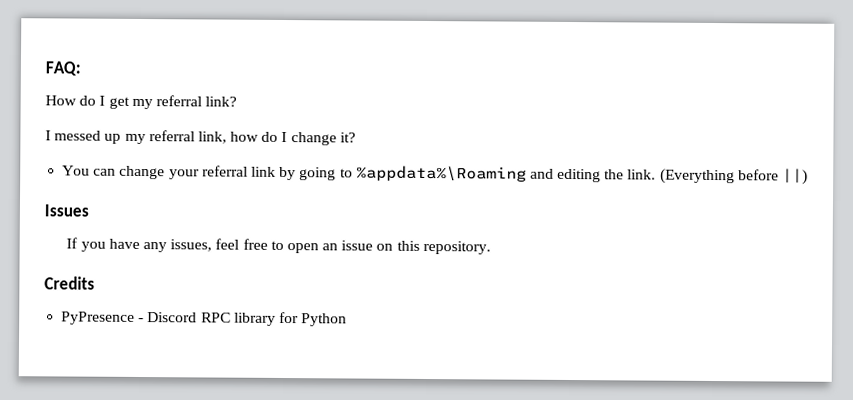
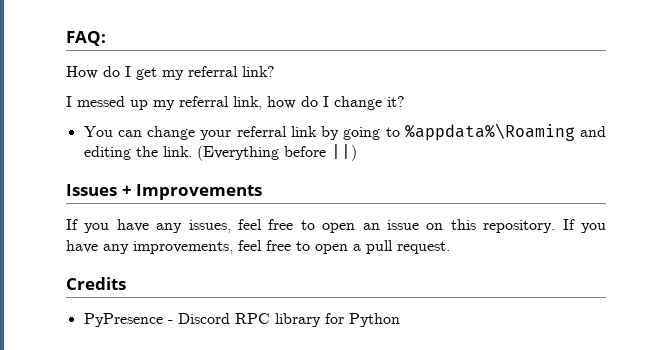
- Issues
+ Issues + Improvements
+ If you have any improvements, feel free to open a pull request.

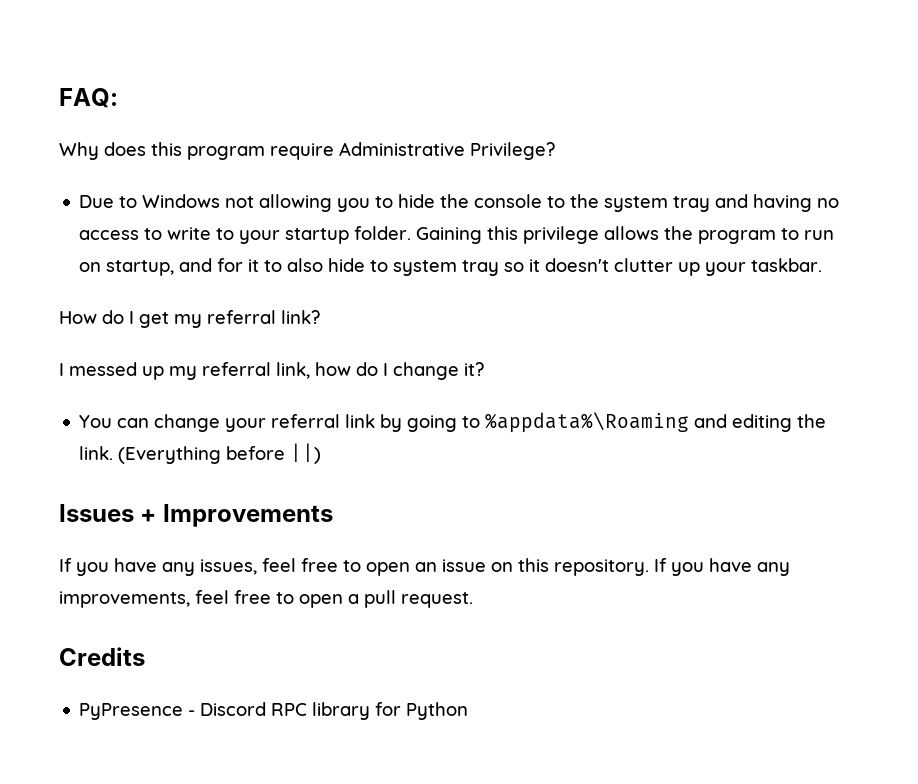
+ Why does this program require Administrative Privilege?
+ Due to Windows not allowing you to hide the console to the system tray and having no access to write to your startup folder. Gaining this privilege allows the program to run on startup, and for it to also hide to system tray so it doesn't clutter up your taskbar.

